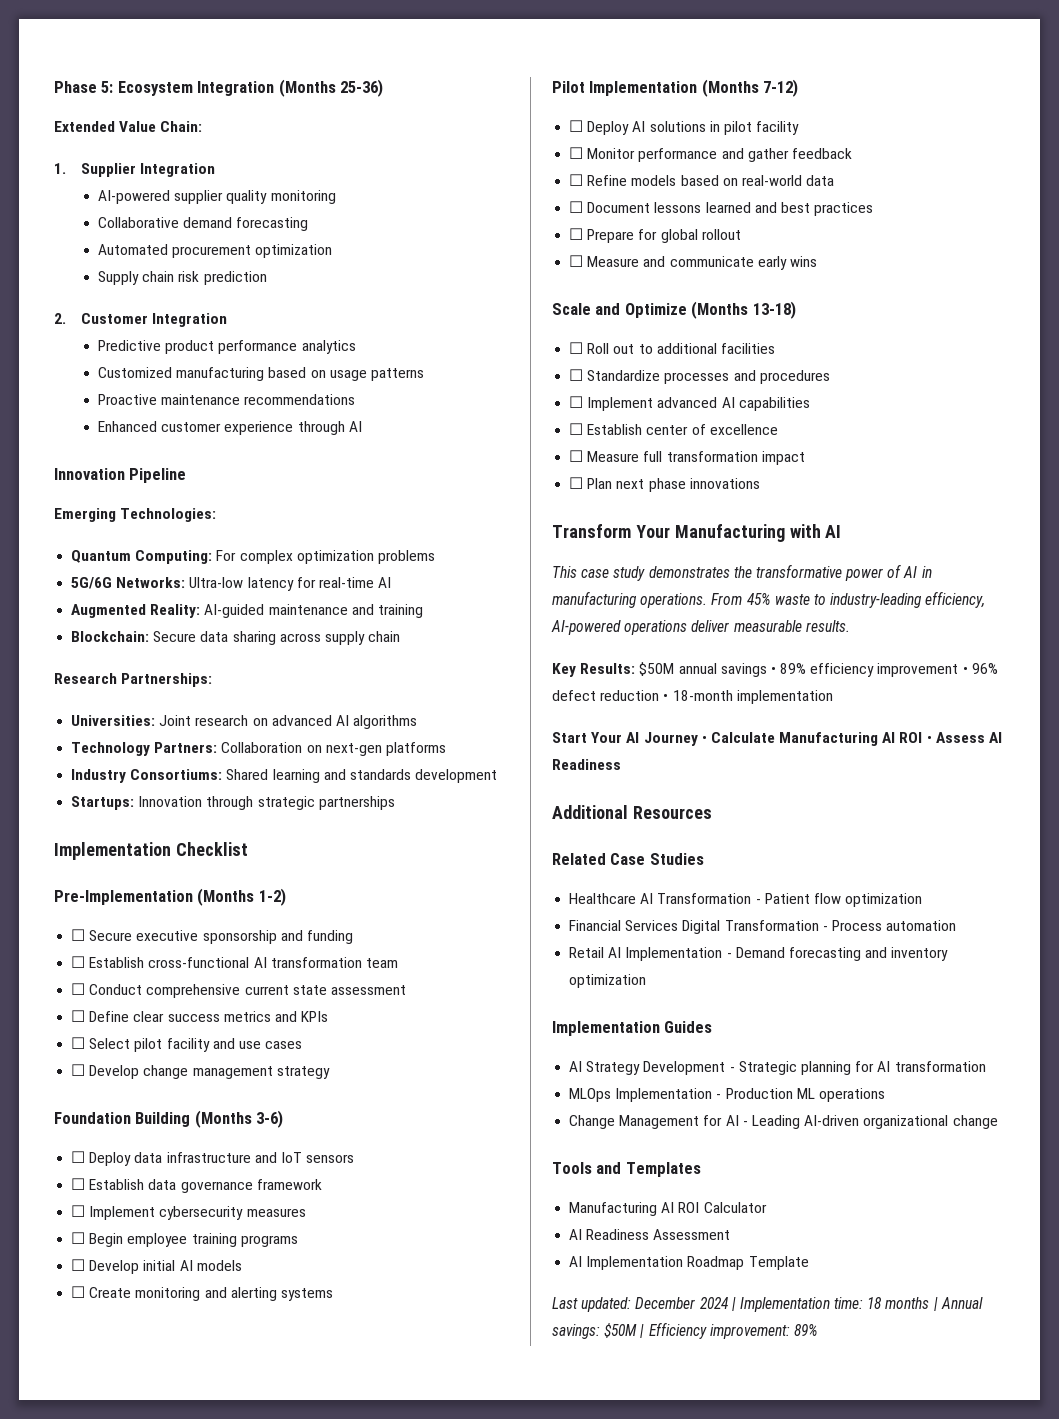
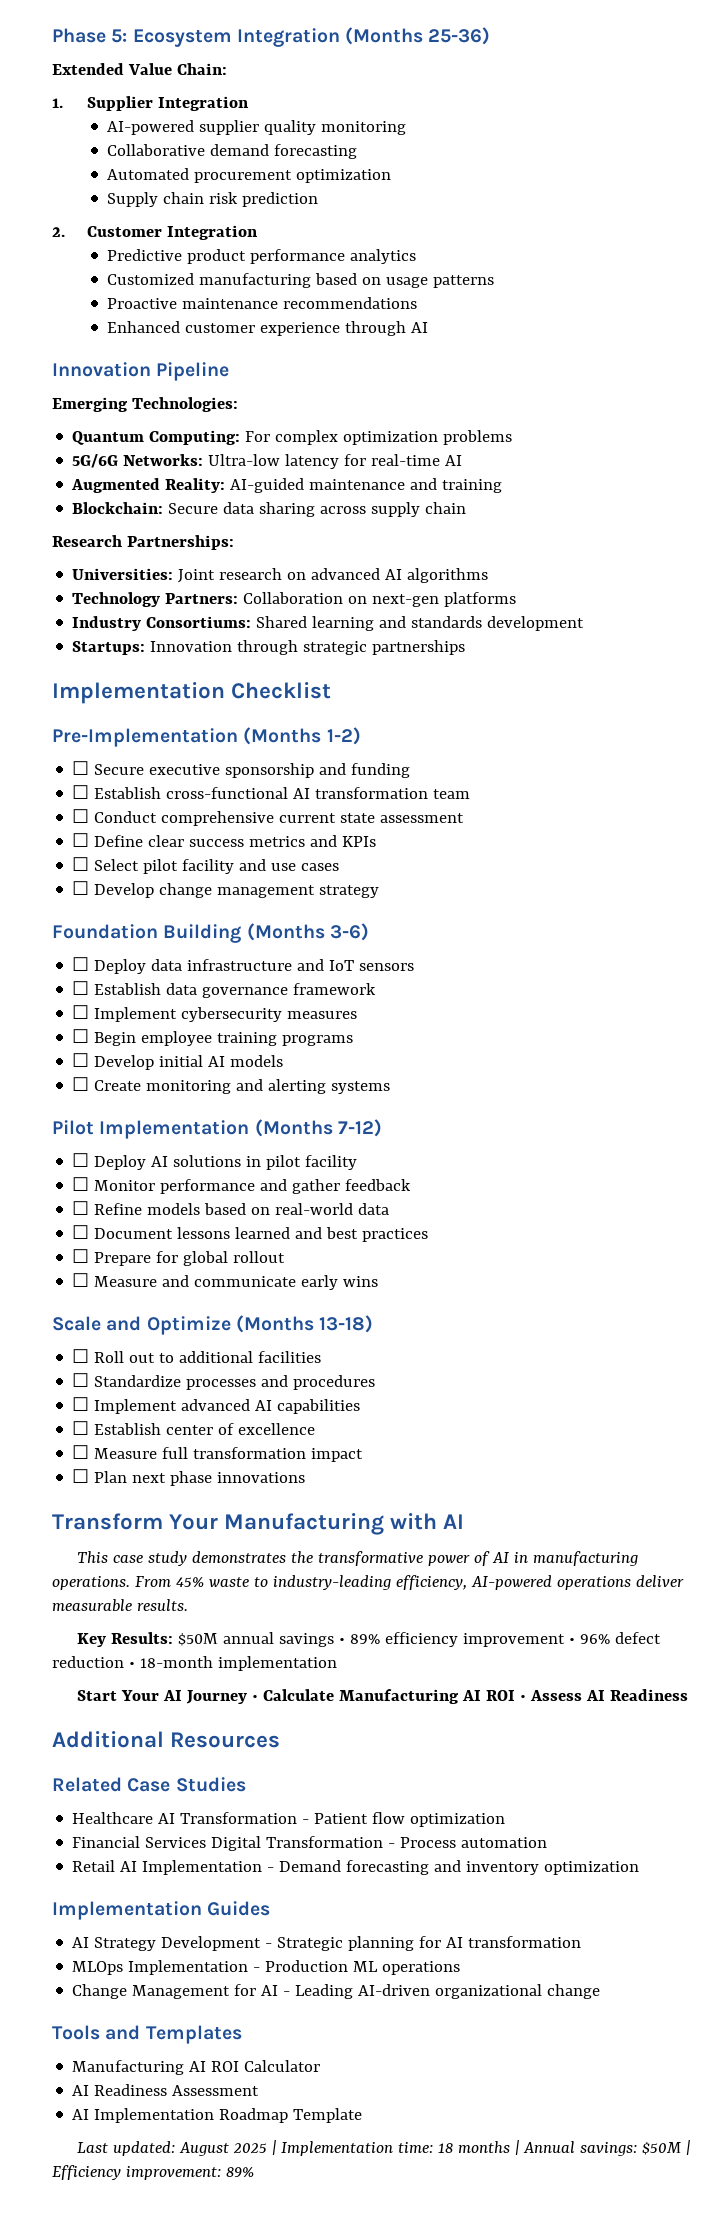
- Last updated: December 2024 | Implementation time: 18 months | Annual savings: $50M | Efficiency improvement: 89%
+ Last updated: August 2025 | Implementation time: 18 months | Annual savings: $50M | Efficiency improvement: 89%

